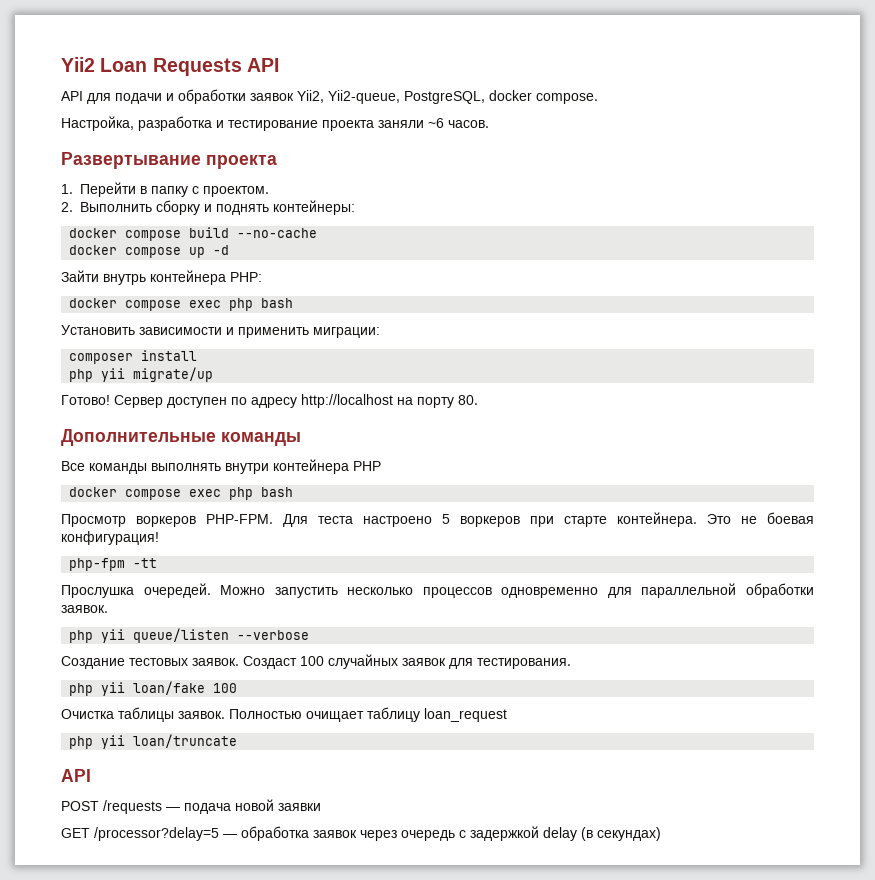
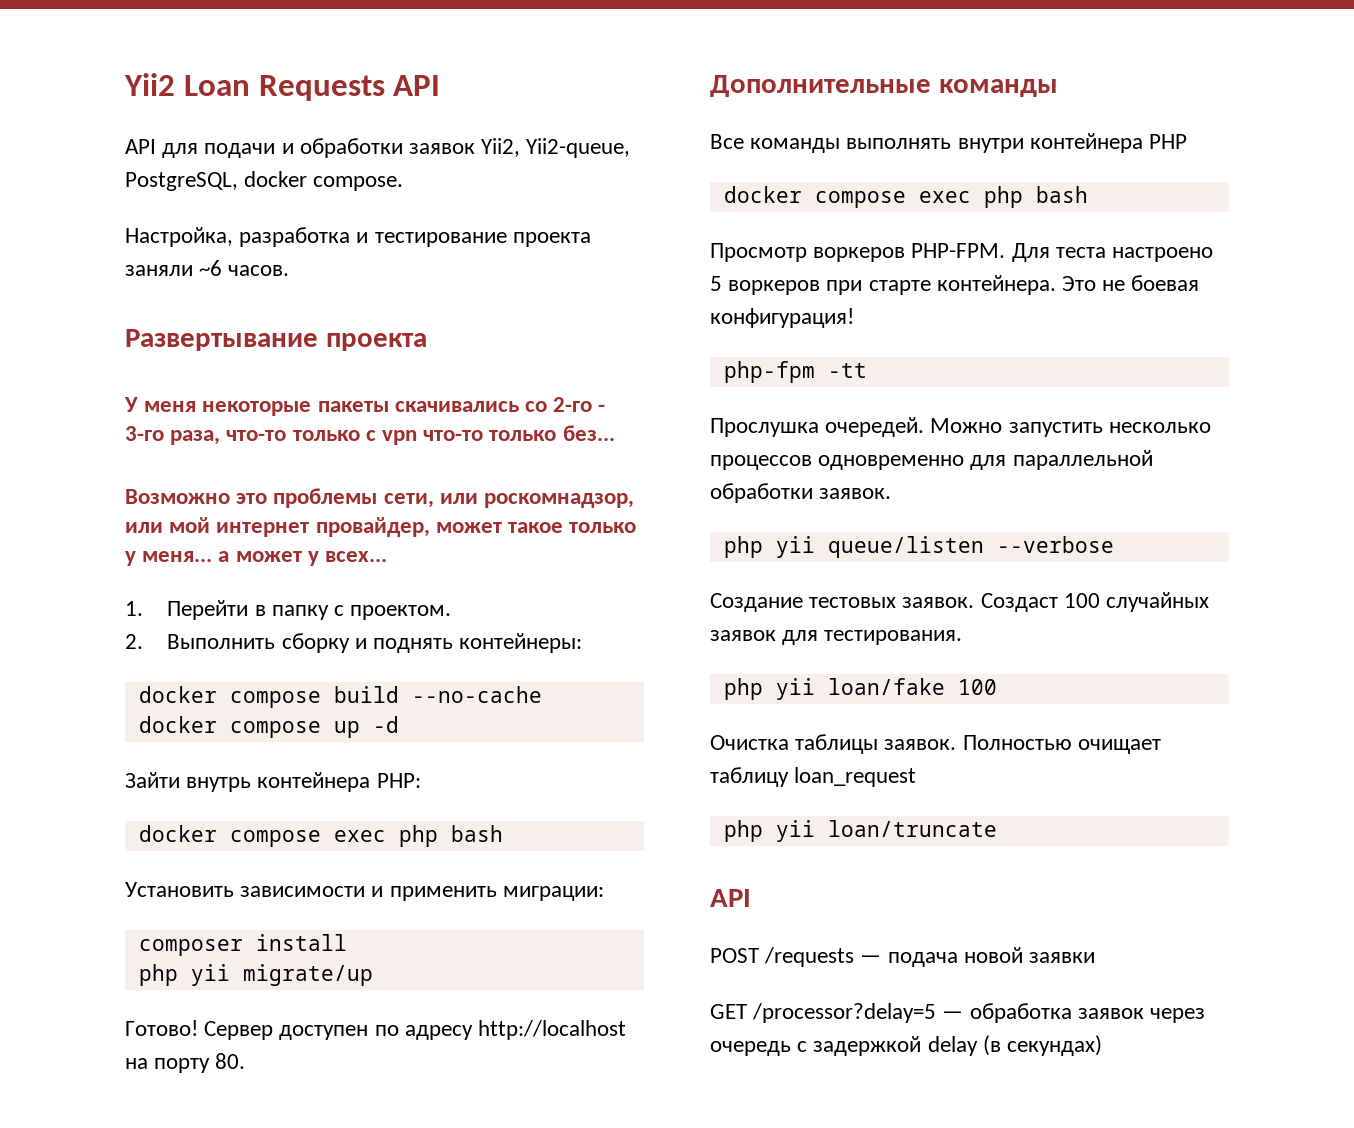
+ У меня некоторые пакеты скачивались со 2-го - 3-го раза, что-то только с vpn что-то только без...
+ Возможно это проблемы сети, или роскомнадзор, или мой интернет провайдер, может такое только у меня... а может у всех...

